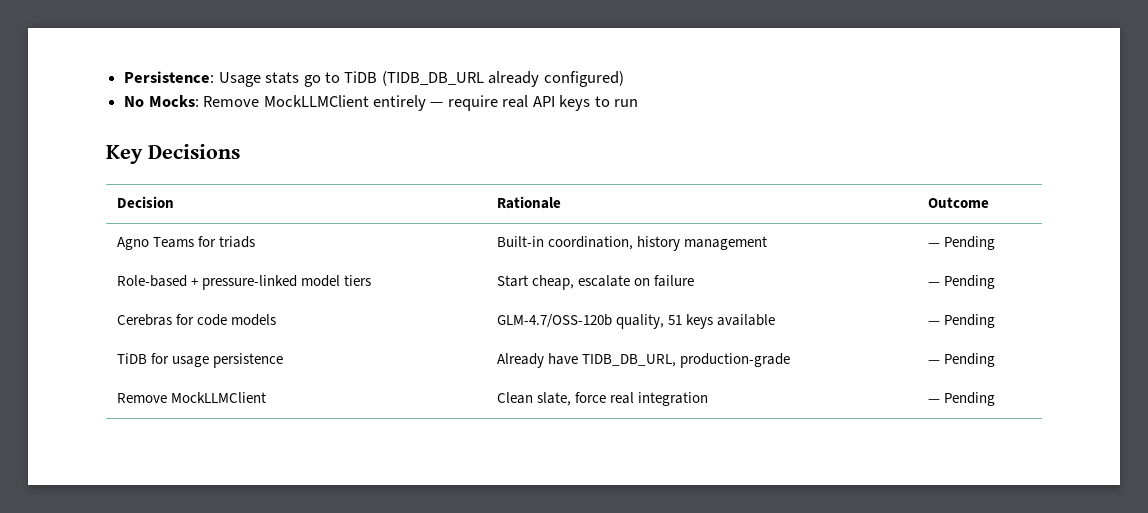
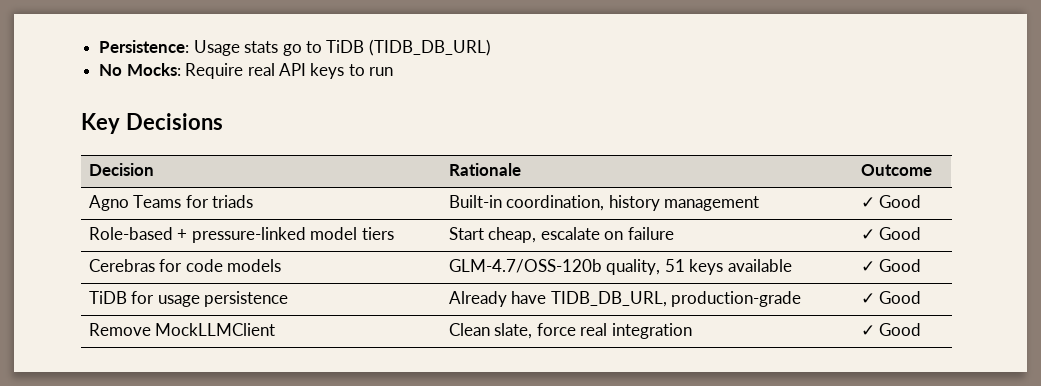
- Persistence: Usage stats go to TiDB (TIDB_DB_URL already configured)
+ Persistence: Usage stats go to TiDB (TIDB_DB_URL)
- No Mocks: Remove MockLLMClient entirely — require real API keys to run
+ No Mocks: Require real API keys to run
- Agno Teams for triads | Built-in coordination, history management | — Pending
+ Agno Teams for triads | Built-in coordination, history management | ✓ Good
- Role-based + pressure-linked model tiers | Start cheap, escalate on failure | — Pending
+ Role-based + pressure-linked model tiers | Start cheap, escalate on failure | ✓ Good
- Cerebras for code models | GLM-4.7/OSS-120b quality, 51 keys available | — Pending
+ Cerebras for code models | GLM-4.7/OSS-120b quality, 51 keys available | ✓ Good
- TiDB for usage persistence | Already have TIDB_DB_URL, production-grade | — Pending
+ TiDB for usage persistence | Already have TIDB_DB_URL, production-grade | ✓ Good
- Remove MockLLMClient | Clean slate, force real integration | — Pending
+ Remove MockLLMClient | Clean slate, force real integration | ✓ Good

